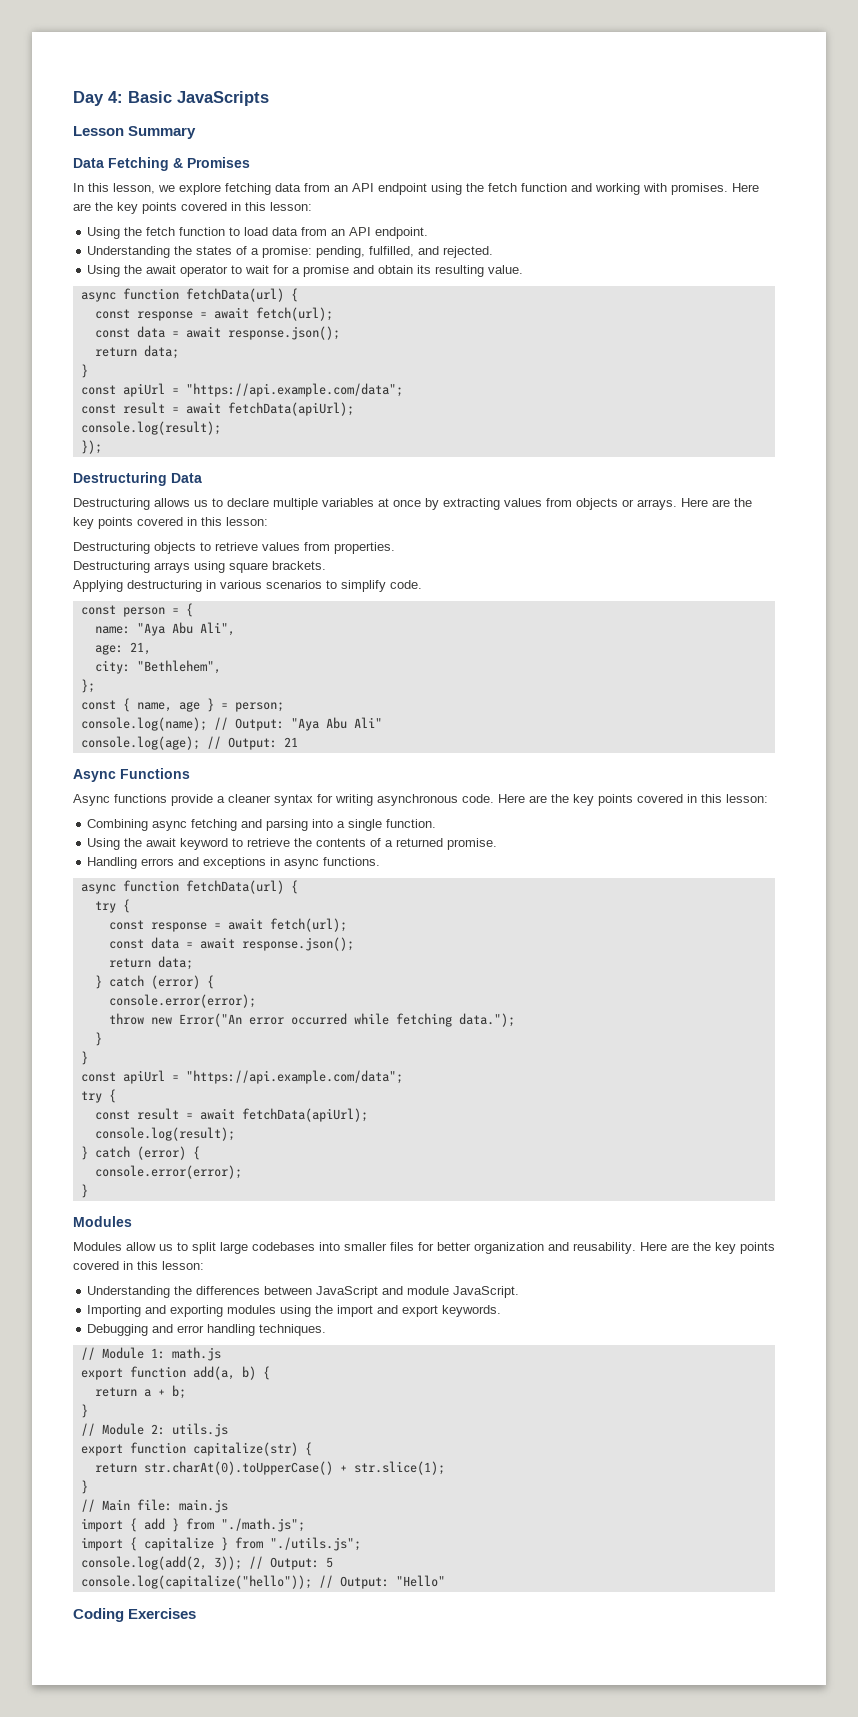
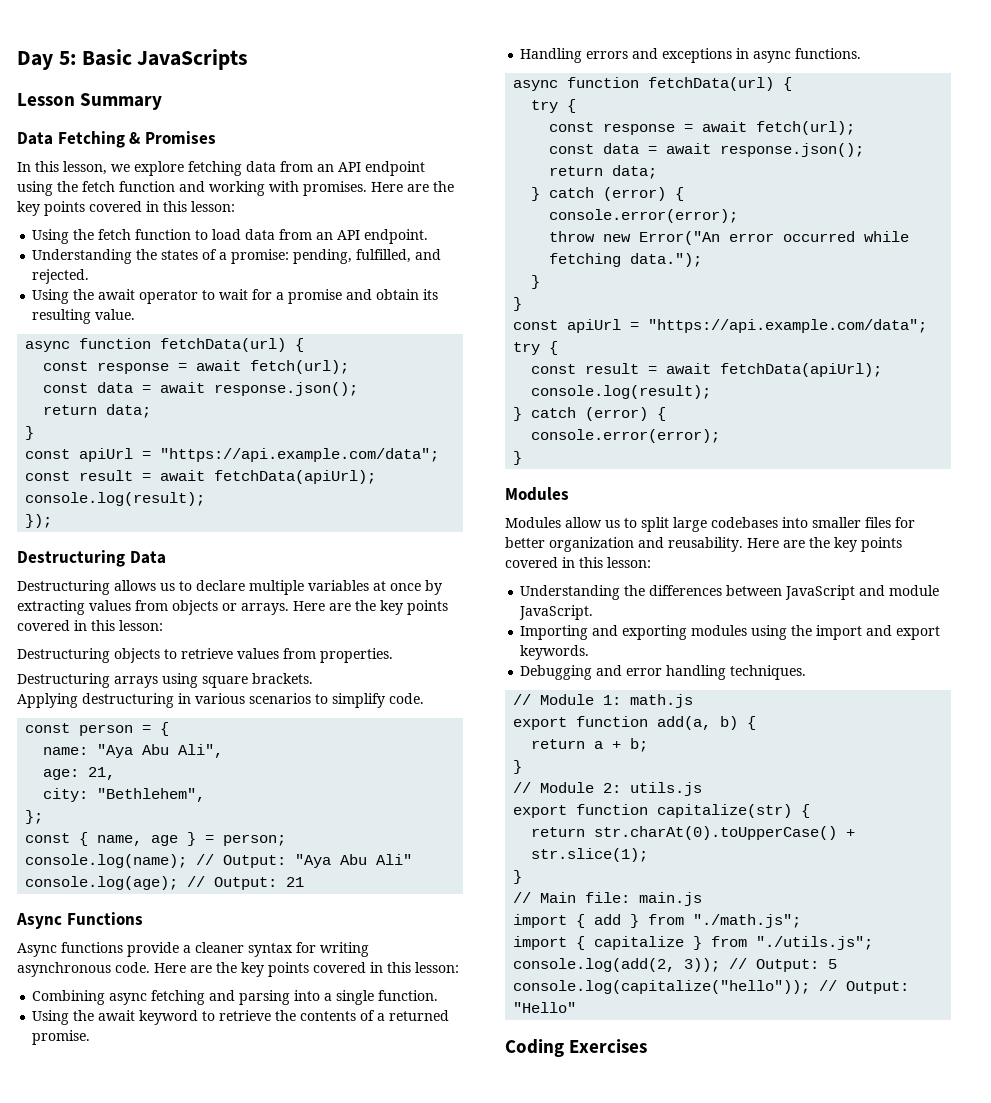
- Day 4: Basic JavaScripts
+ Day 5: Basic JavaScripts

